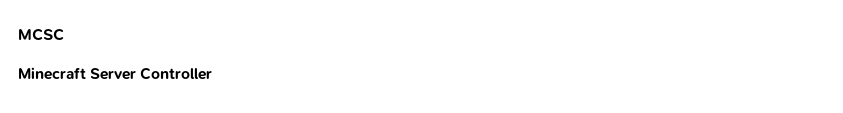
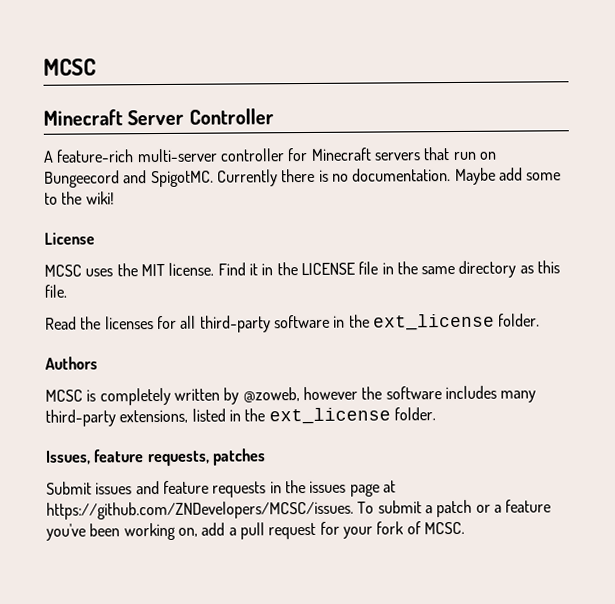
+ A feature-rich multi-server controller for Minecraft servers that run on Bungeecord and SpigotMC. Currently there is no documentation. Maybe add some to the wiki!
+ License
+ MCSC uses the MIT license. Find it in the LICENSE file in the same directory as this file.
+ Read the licenses for all third-party software in the ext_license folder.
+ Authors
+ MCSC is completely written by @zoweb, however the software includes many third-party extensions, listed in the ext_license folder.
+ Issues, feature requests, patches
+ Submit issues and feature requests in the issues page at https://github.com/ZNDevelopers/MCSC/issues. To submit a patch or a feature you've been working on, add a pull request for your fork of MCSC.

